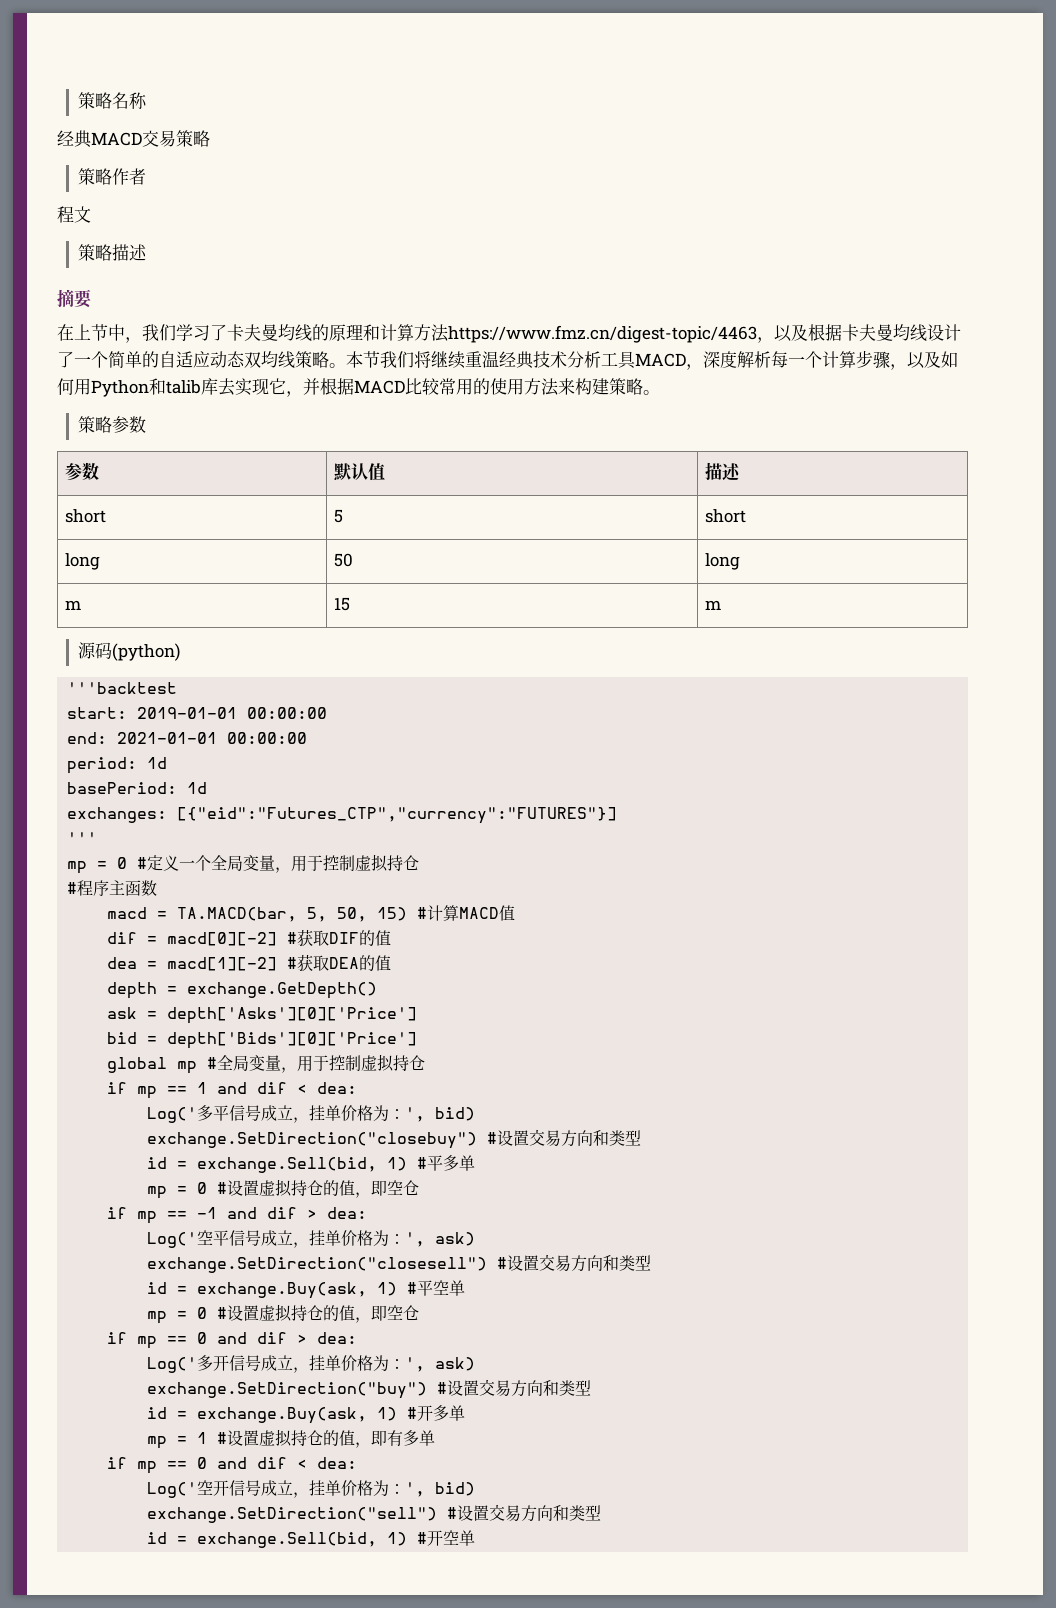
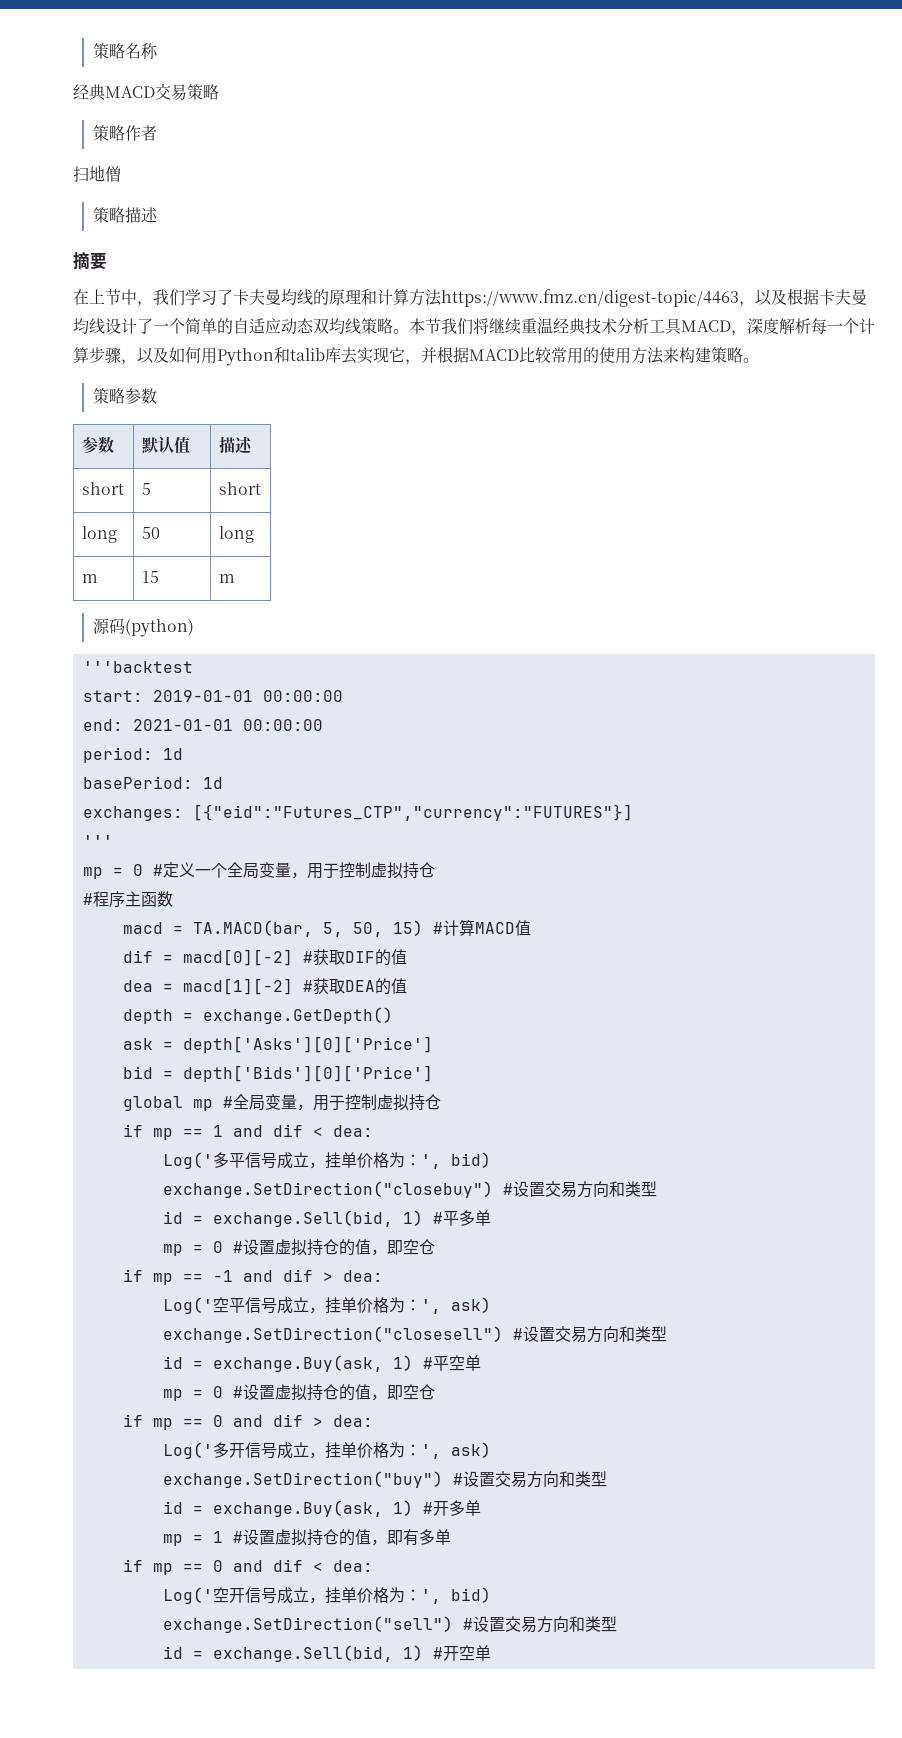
- 程文
+ 扫地僧

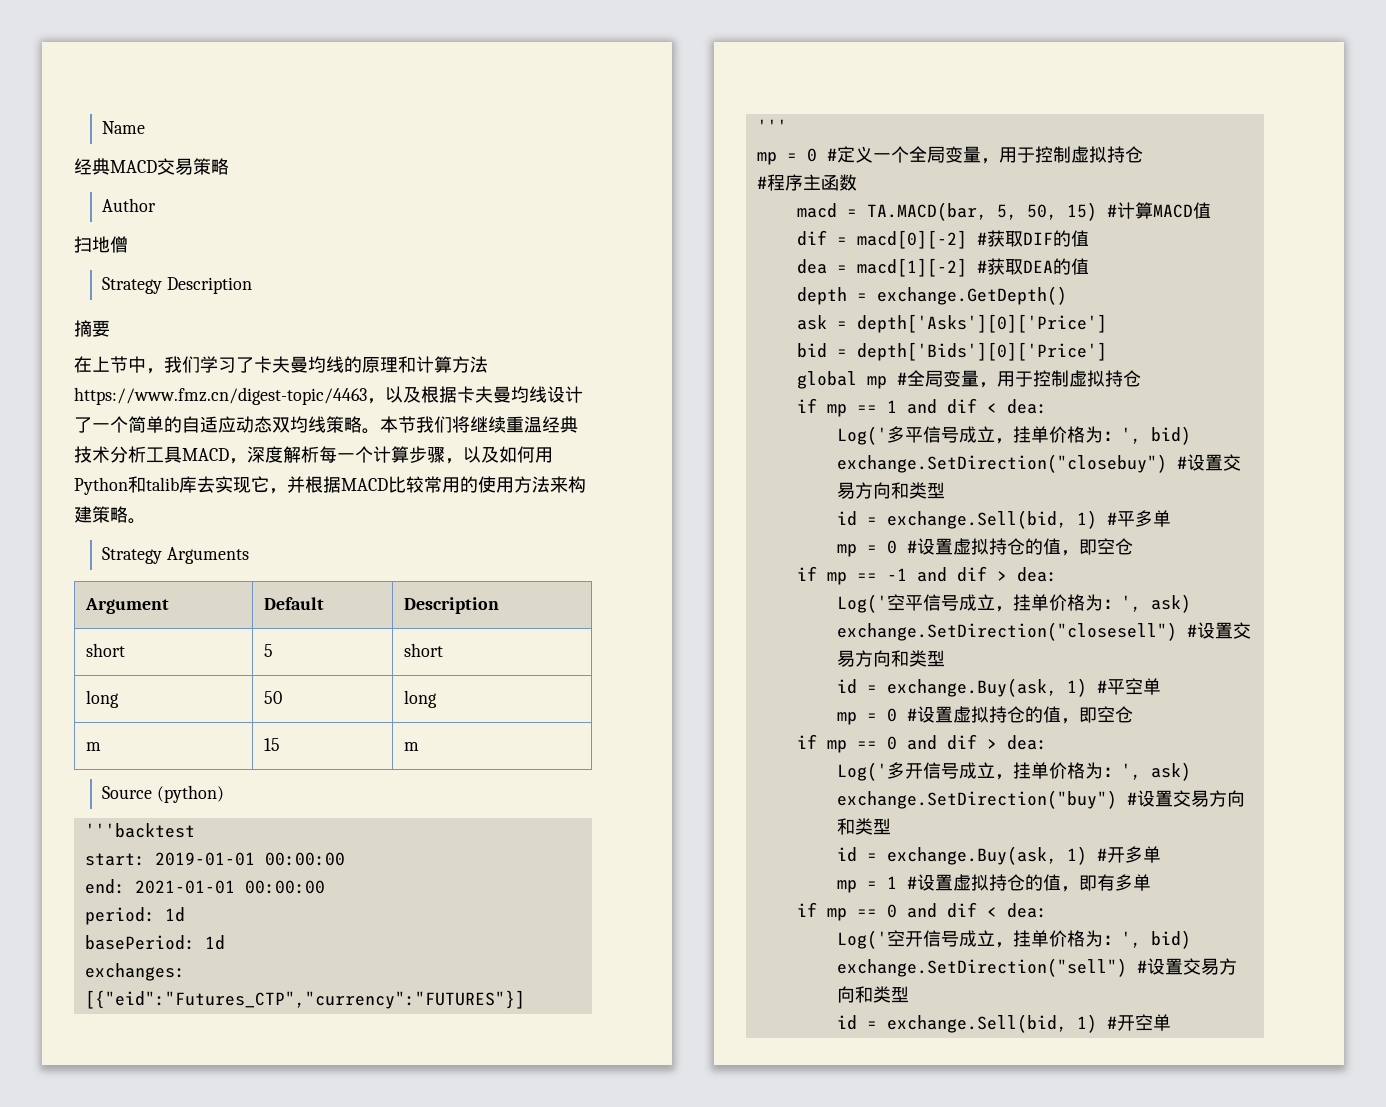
- 策略名称
+ Name
- 策略作者
+ Author
- 策略描述
+ Strategy Description
- 策略参数
- 参数 | 默认值 | 描述
+ Strategy Arguments
+ Argument | Default | Description
- 源码(python)
+ Source (python)

